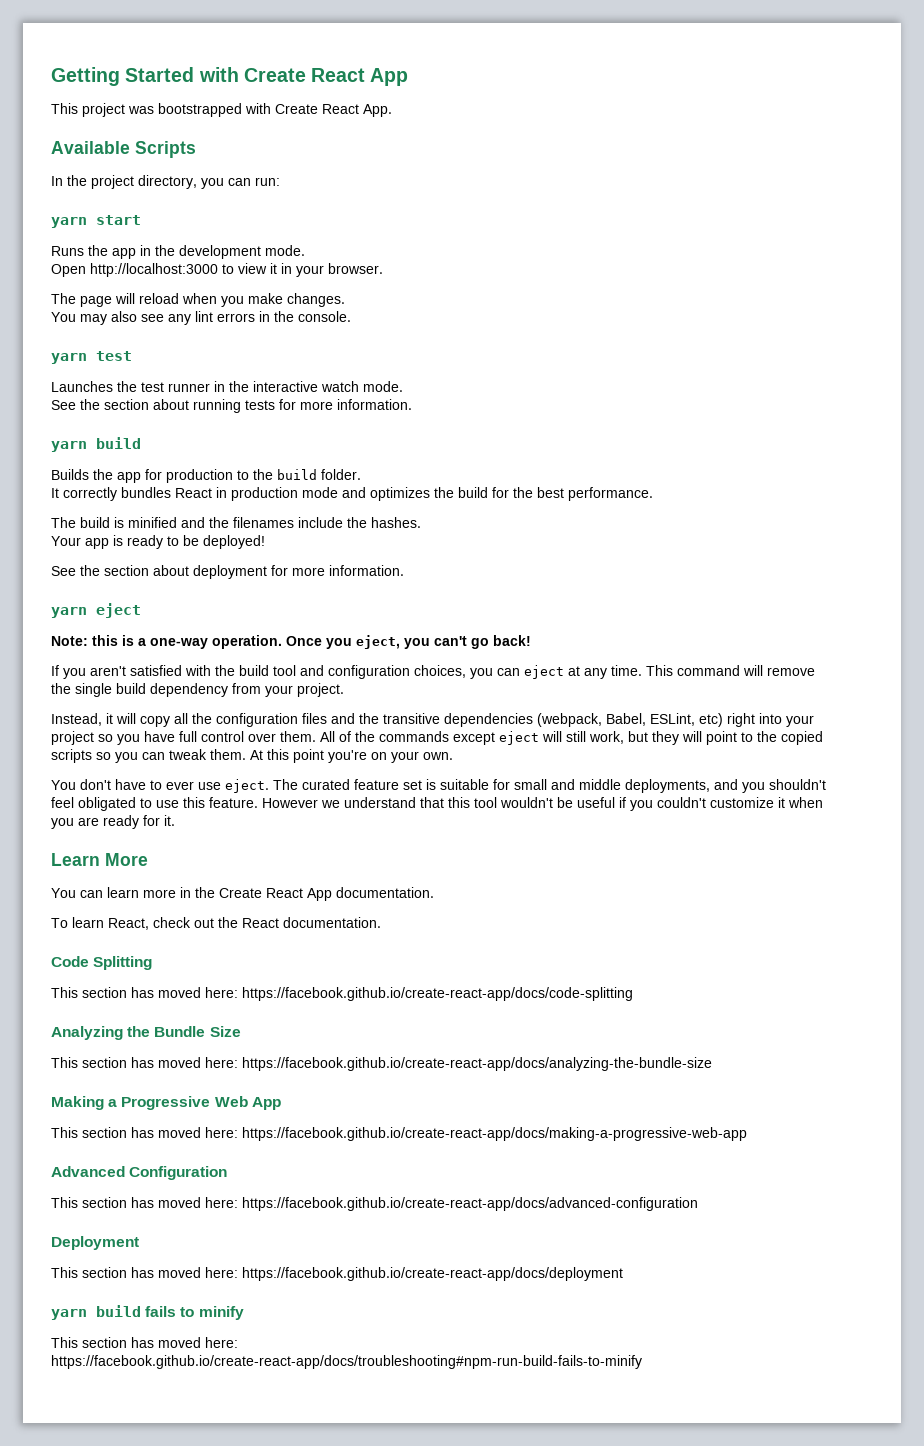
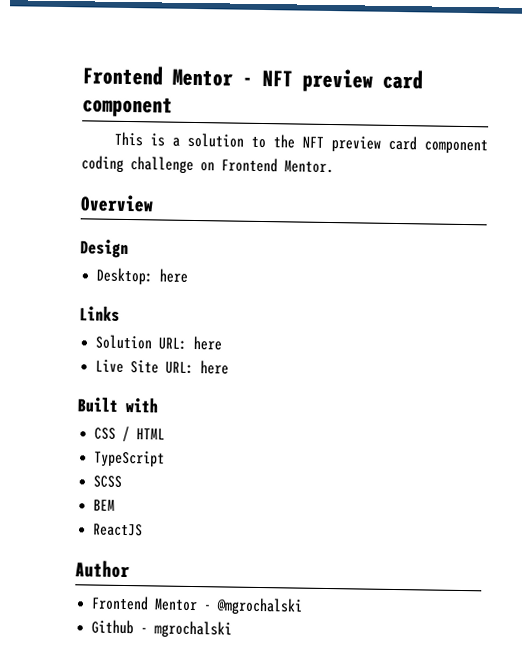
- Getting Started with Create React App
- This project was bootstrapped with Create React App.
- Available Scripts
- In the project directory, you can run:
- yarn start
- Runs the app in the development mode.
- Open http://localhost:3000 to view it in your browser.
- The page will reload when you make changes.
- You may also see any lint errors in the console.
- yarn test
- Launches the test runner in the interactive watch mode.
- See the section about running tests for more information.
- yarn build
- Builds the app for production to the build folder.
- It correctly bundles React in production mode and optimizes the build for the best performance.
- The build is minified and the filenames include the hashes.
- Your app is ready to be deployed!
- See the section about deployment for more information.
- yarn eject
- Note: this is a one-way operation. Once you eject, you can't go back!
- If you aren't satisfied with the build tool and configuration choices, you can eject at any time. This command will remove the single build dependency from your project.
- Instead, it will copy all the configuration files and the transitive dependencies (webpack, Babel, ESLint, etc) right into your project so you have full control over them. All of the commands except eject will still work, but they will point to the copied scripts so you can tweak them. At this point you're on your own.
- You don't have to ever use eject. The curated feature set is suitable for small and middle deployments, and you shouldn't feel obligated to use this feature. However we understand that this tool wouldn't be useful if you couldn't customize it when you are ready for it.
- Learn More
- You can learn more in the Create React App documentation.
- To learn React, check out the React documentation.
- Code Splitting
- This section has moved here: https://facebook.github.io/create-react-app/docs/code-splitting
- Analyzing the Bundle Size
- This section has moved here: https://facebook.github.io/create-react-app/docs/analyzing-the-bundle-size
- Making a Progressive Web App
- This section has moved here: https://facebook.github.io/create-react-app/docs/making-a-progressive-web-app
- Advanced Configuration
- This section has moved here: https://facebook.github.io/create-react-app/docs/advanced-configuration
- Deployment
- This section has moved here: https://facebook.github.io/create-react-app/docs/deployment
- yarn build fails to minify
- This section has moved here: https://facebook.github.io/create-react-app/docs/troubleshooting#npm-run-build-fails-to-minify
+ Frontend Mentor - NFT preview card component
+ This is a solution to the NFT preview card component coding challenge on Frontend Mentor.
+ Overview
+ Design
+ Desktop: here
+ Links
+ Solution URL: here
+ Live Site URL: here
+ Built with
+ CSS / HTML
+ TypeScript
+ SCSS
+ BEM
+ ReactJS
+ Author
+ Frontend Mentor - @mgrochalski
+ Github - mgrochalski

